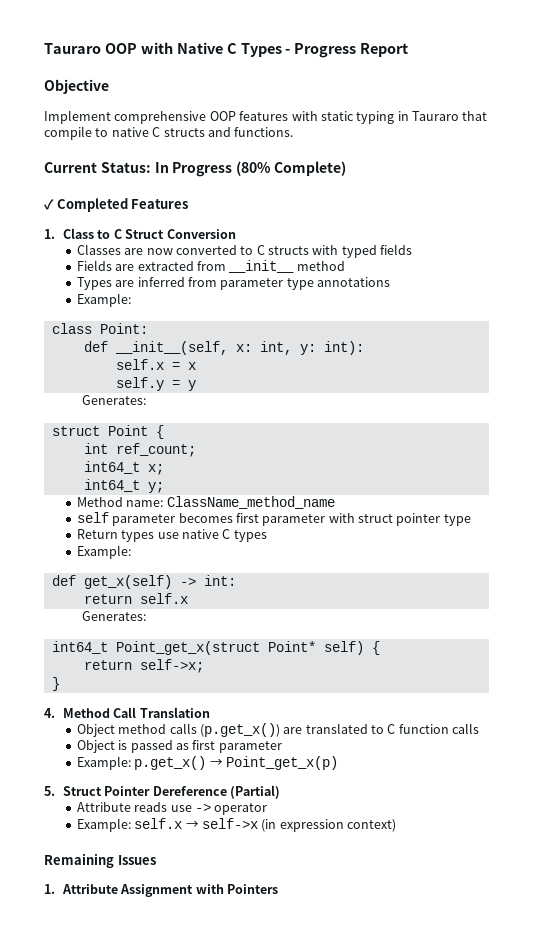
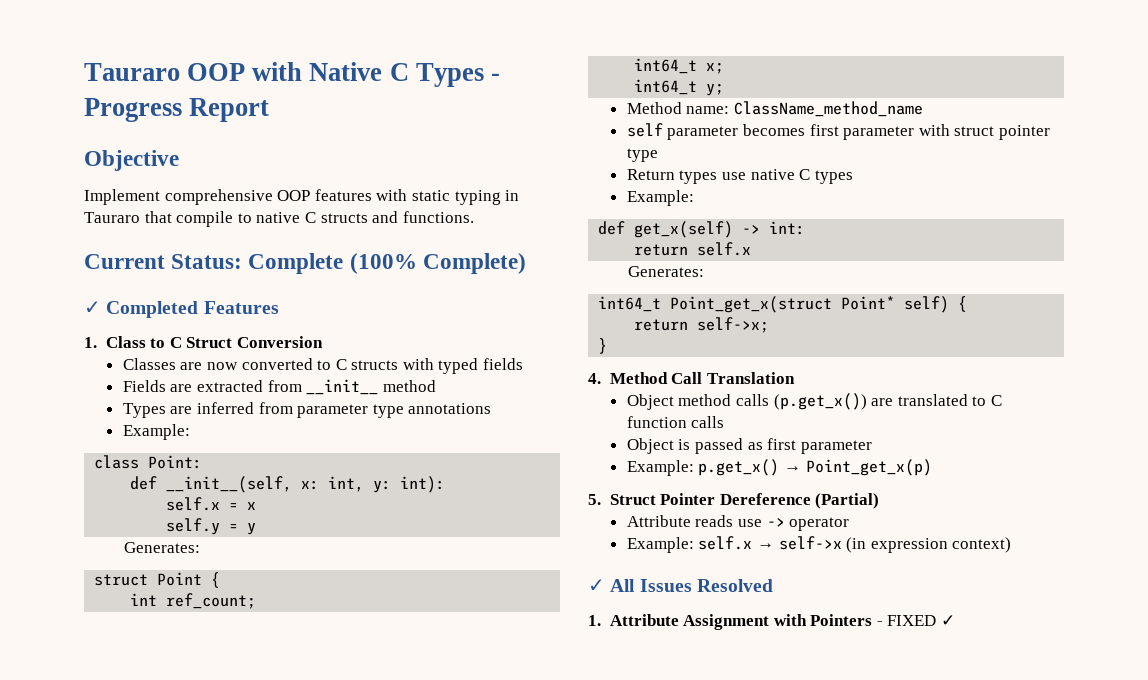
- Current Status: In Progress (80% Complete)
+ Current Status: Complete (100% Complete)
- Remaining Issues
+ ✓ All Issues Resolved
- 1. Attribute Assignment with Pointers
+ 1. Attribute Assignment with Pointers - FIXED ✓

